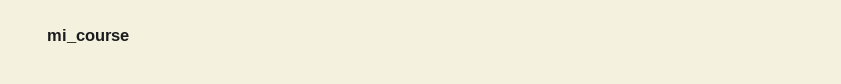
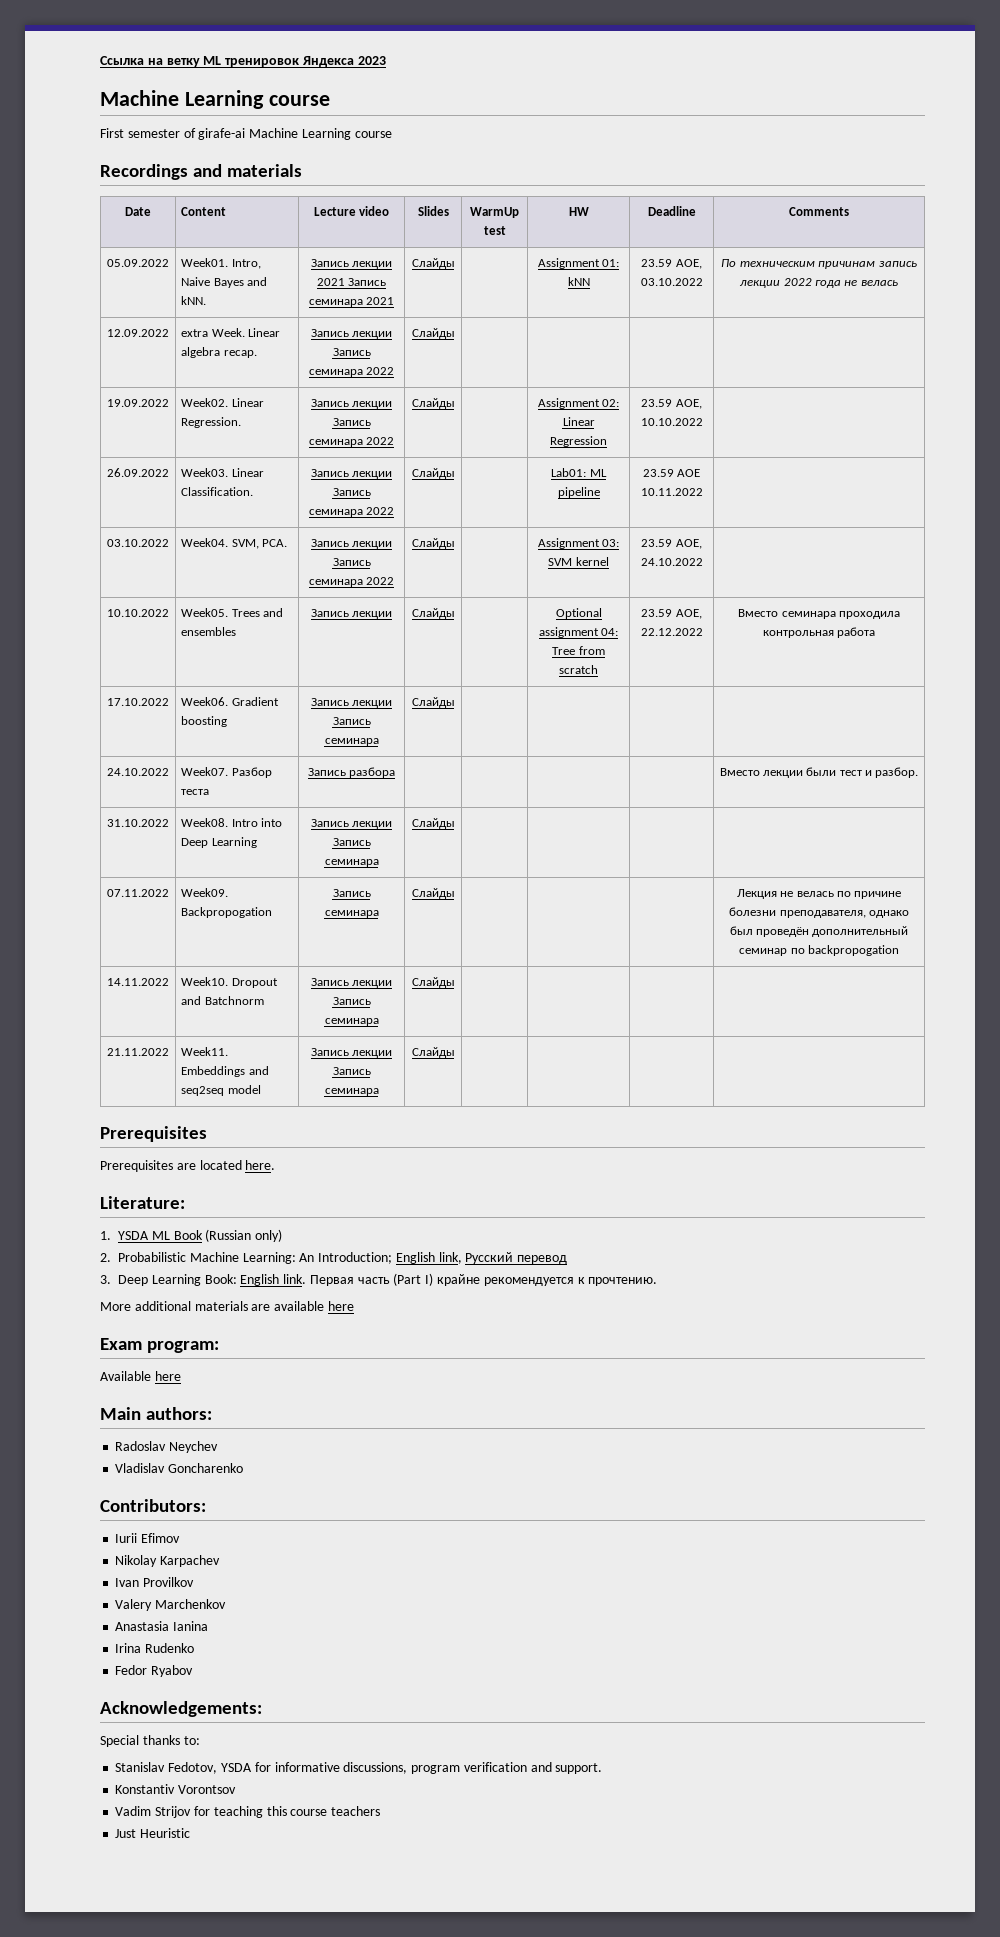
- mi_course
+ Ссылка на ветку ML тренировок Яндекса 2023
+ Machine Learning course
+ First semester of girafe-ai Machine Learning course
+ Recordings and materials
+ Date | Content | Lecture video | Slides | WarmUp test | HW | Deadline | Comments
+ 05.09.2022 | Week01. Intro, Naive Bayes and kNN. | Запись лекции 2021 Запись семинара 2021 | Слайды | | Assignment 01: kNN | 23.59 AOE, 03.10.2022 | По техническим причинам запись лекции 2022 года не велась
+ 12.09.2022 | extra Week. Linear algebra recap. | Запись лекции Запись семинара 2022 | Слайды | | | |
+ 19.09.2022 | Week02. Linear Regression. | Запись лекции Запись семинара 2022 | Слайды | | Assignment 02: Linear Regression | 23.59 AOE, 10.10.2022 |
+ 26.09.2022 | Week03. Linear Classification. | Запись лекции Запись семинара 2022 | Слайды | | Lab01: ML pipeline | 23.59 AOE 10.11.2022 |
+ 03.10.2022 | Week04. SVM, PCA. | Запись лекции Запись семинара 2022 | Слайды | | Assignment 03: SVM kernel | 23.59 AOE, 24.10.2022 |
+ 10.10.2022 | Week05. Trees and ensembles | Запись лекции | Слайды | | Optional assignment 04: Tree from scratch | 23.59 AOE, 22.12.2022 | Вместо семинара проходила контрольная работа
+ 17.10.2022 | Week06. Gradient boosting | Запись лекции Запись семинара | Слайды | | | |
+ 24.10.2022 | Week07. Разбор теста | Запись разбора | | | | | Вместо лекции были тест и разбор.
+ 31.10.2022 | Week08. Intro into Deep Learning | Запись лекции Запись семинара | Слайды | | | |
+ 07.11.2022 | Week09. Backpropogation | Запись семинара | Слайды | | | | Лекция не велась по причине болезни преподавателя, однако был проведён дополнительный семинар по backpropogation
+ 14.11.2022 | Week10. Dropout and Batchnorm | Запись лекции Запись семинара | Слайды | | | |
+ 21.11.2022 | Week11. Embeddings and seq2seq model | Запись лекции Запись семинара | Слайды | | | |
+ Prerequisites
+ Prerequisites are located here.
+ Literature:
+ 1. YSDA ML Book (Russian only)
+ 2. Probabilistic Machine Learning: An Introduction; English link, Русский перевод
+ 3. Deep Learning Book: English link. Первая часть (Part I) крайне рекомендуется к прочтению.
+ More additional materials are available here
+ Exam program:
+ Available here
+ Main authors:
+ Radoslav Neychev
+ Vladislav Goncharenko
+ Contributors:
+ Iurii Efimov
+ Nikolay Karpachev
+ Ivan Provilkov
+ Valery Marchenkov
+ Anastasia Ianina
+ Irina Rudenko
+ Fedor Ryabov
+ Acknowledgements:
+ Special thanks to:
+ Stanislav Fedotov, YSDA for informative discussions, program verification and support.
+ Konstantiv Vorontsov
+ Vadim Strijov for teaching this course teachers
+ Just Heuristic

